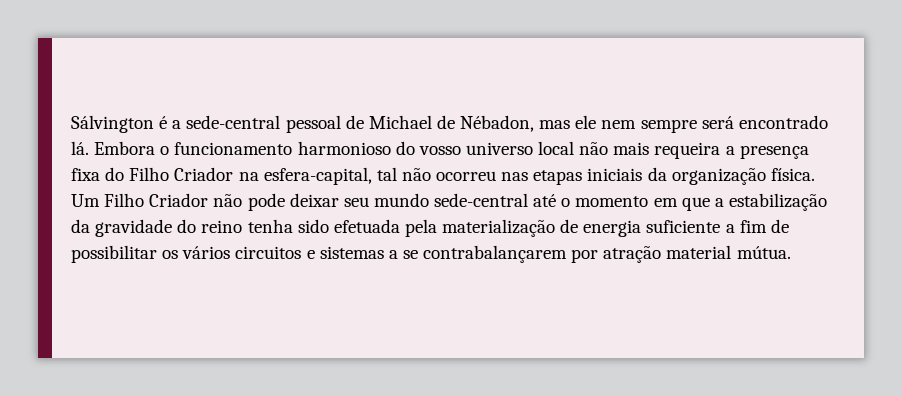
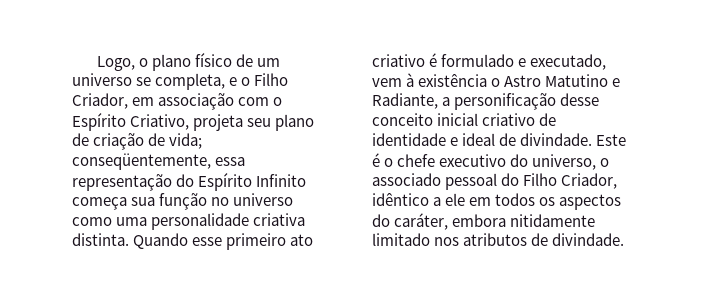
- Sálvington é a sede-central pessoal de Michael de Nébadon, mas ele nem sempre será encontrado lá. Embora o funcionamento harmonioso do vosso universo local não mais requeira a presença fixa do Filho Criador na esfera-capital, tal não ocorreu nas etapas iniciais da organização física. Um Filho Criador não pode deixar seu mundo sede-central até o momento em que a estabilização da gravidade do reino tenha sido efetuada pela materialização de energia suficiente a fim de possibilitar os vários circuitos e sistemas a se contrabalançarem por atração material mútua.
+ Logo, o plano físico de um universo se completa, e o Filho Criador, em associação com o Espírito Criativo, projeta seu plano de criação de vida; conseqüentemente, essa representação do Espírito Infinito começa sua função no universo como uma personalidade criativa distinta. Quando esse primeiro ato criativo é formulado e executado, vem à existência o Astro Matutino e Radiante, a personificação desse conceito inicial criativo de identidade e ideal de divindade. Este é o chefe executivo do universo, o associado pessoal do Filho Criador, idêntico a ele em todos os aspectos do caráter, embora nitidamente limitado nos atributos de divindade.

